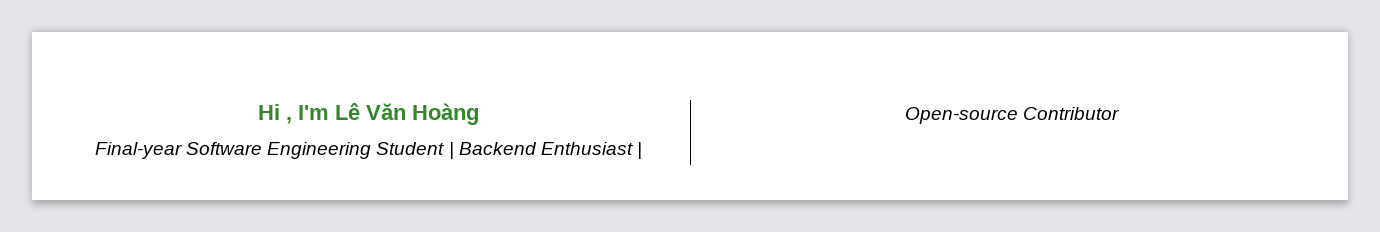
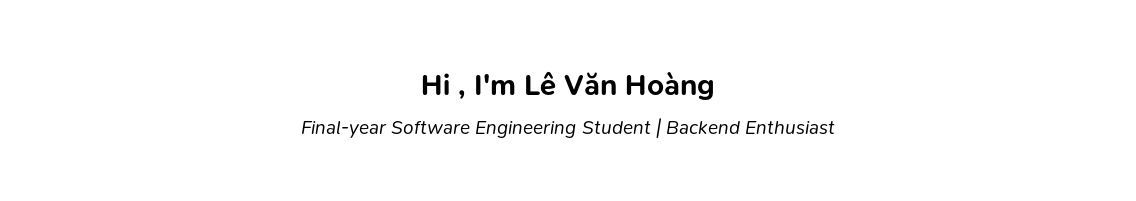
- Final-year Software Engineering Student | Backend Enthusiast | Open-source Contributor
+ Final-year Software Engineering Student | Backend Enthusiast

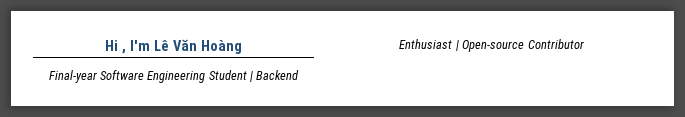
- Final-year Software Engineering Student | Backend Enthusiast
+ Final-year Software Engineering Student | Backend Enthusiast | Open-source Contributor

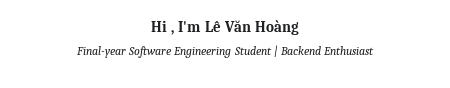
- Final-year Software Engineering Student | Backend Enthusiast | Open-source Contributor
+ Final-year Software Engineering Student | Backend Enthusiast

